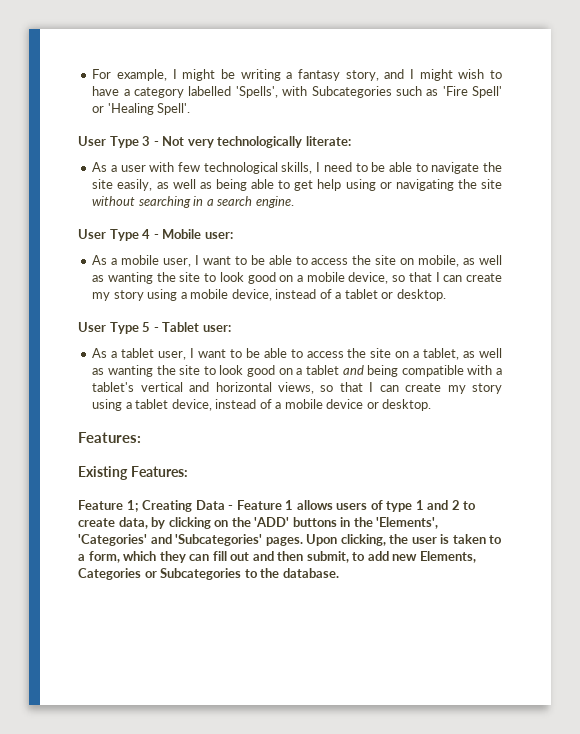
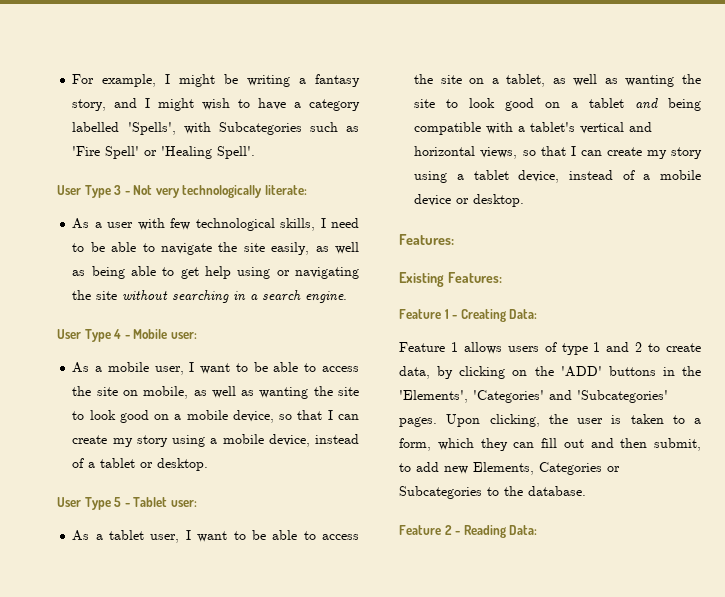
- Feature 1; Creating Data - Feature 1 allows users of type 1 and 2 to create data, by clicking on the 'ADD' buttons in the 'Elements', 'Categories' and 'Subcategories' pages.
+ Feature 1 - Creating Data:
+ Feature 1 allows users of type 1 and 2 to create data, by clicking on the 'ADD' buttons in the 'Elements', 'Categories' and 'Subcategories' pages.
+ Feature 2 - Reading Data:

